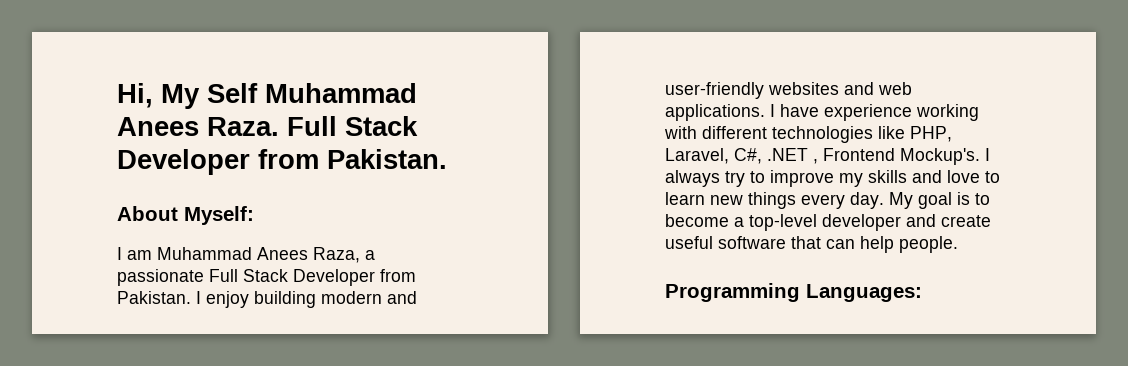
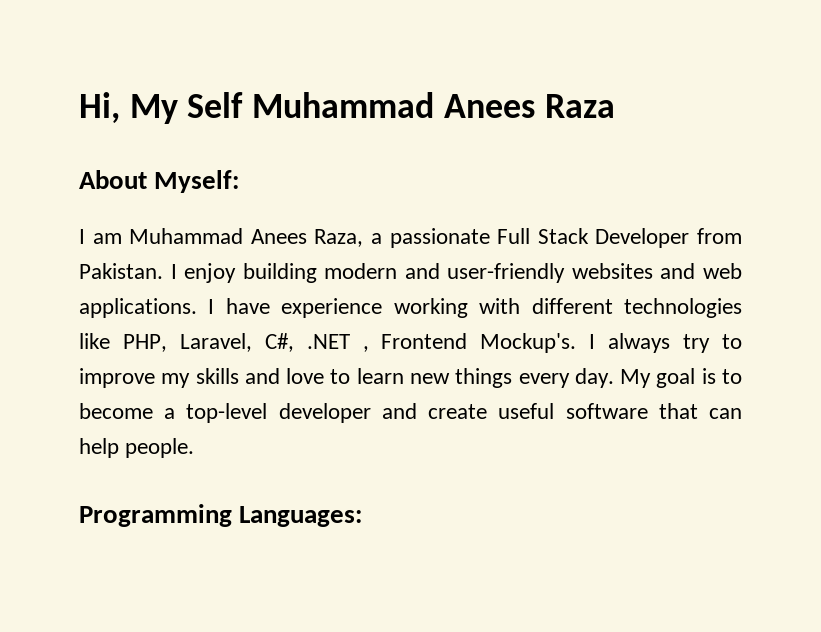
- Hi, My Self Muhammad Anees Raza. Full Stack Developer from Pakistan.
+ Hi, My Self Muhammad Anees Raza

